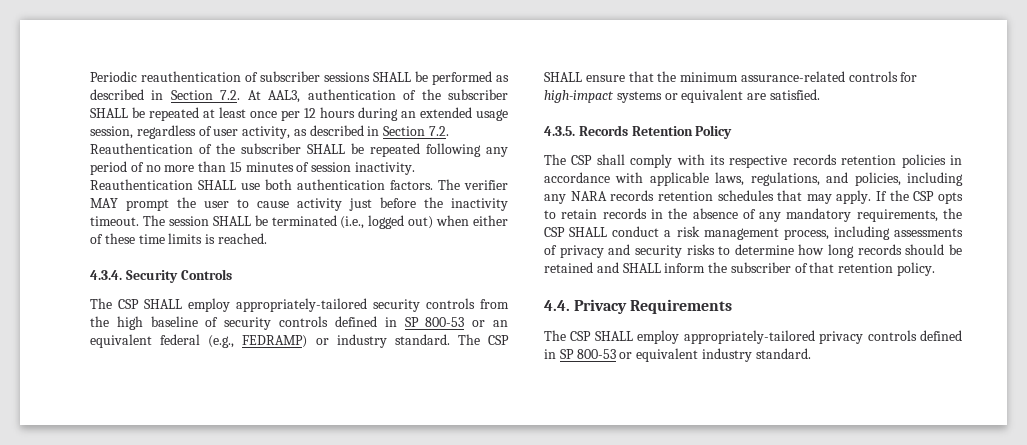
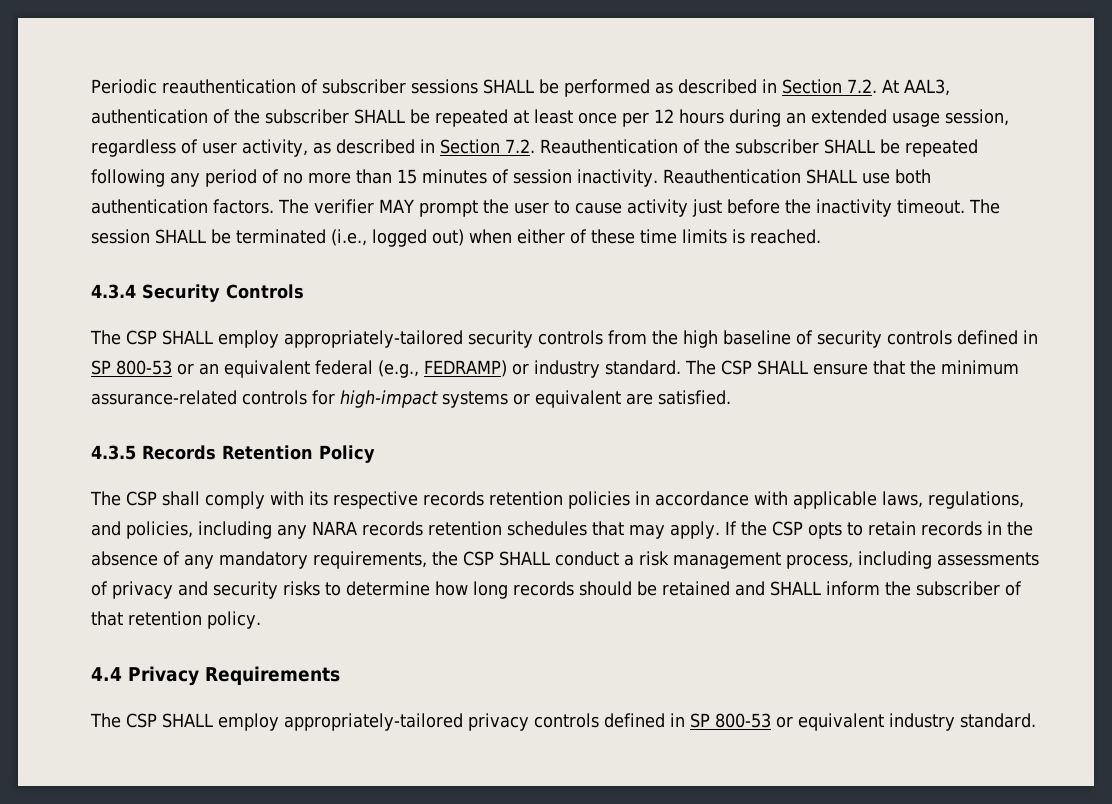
- 4.3.4. Security Controls
+ 4.3.4 Security Controls
- 4.3.5. Records Retention Policy
+ 4.3.5 Records Retention Policy
- 4.4. Privacy Requirements
+ 4.4 Privacy Requirements

